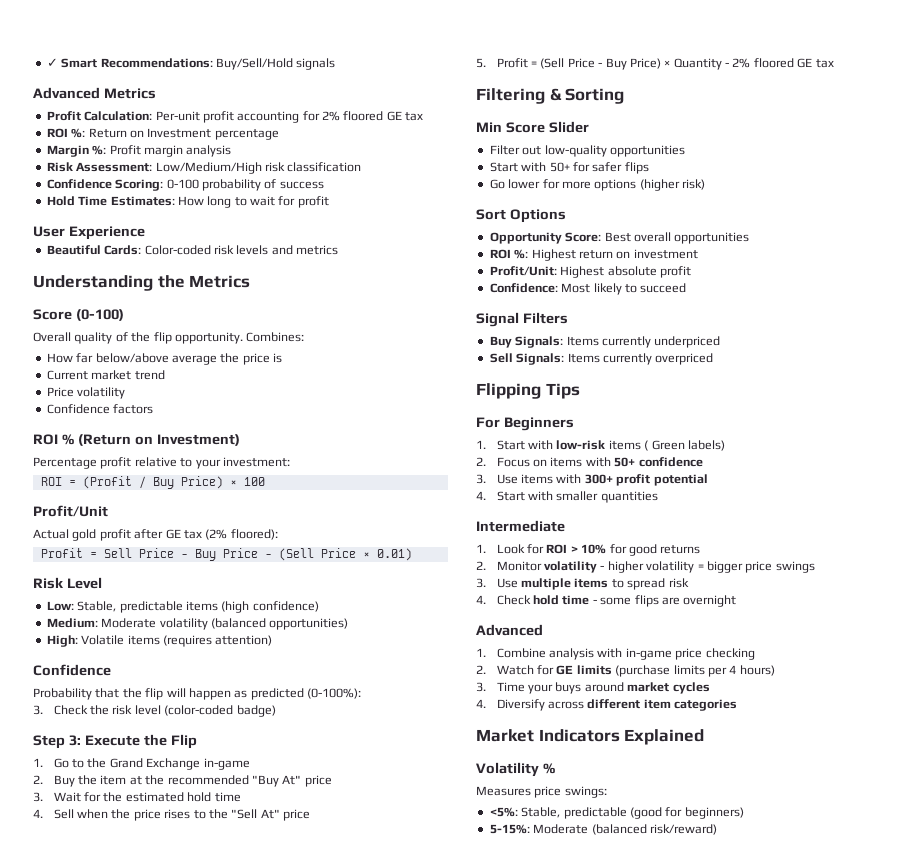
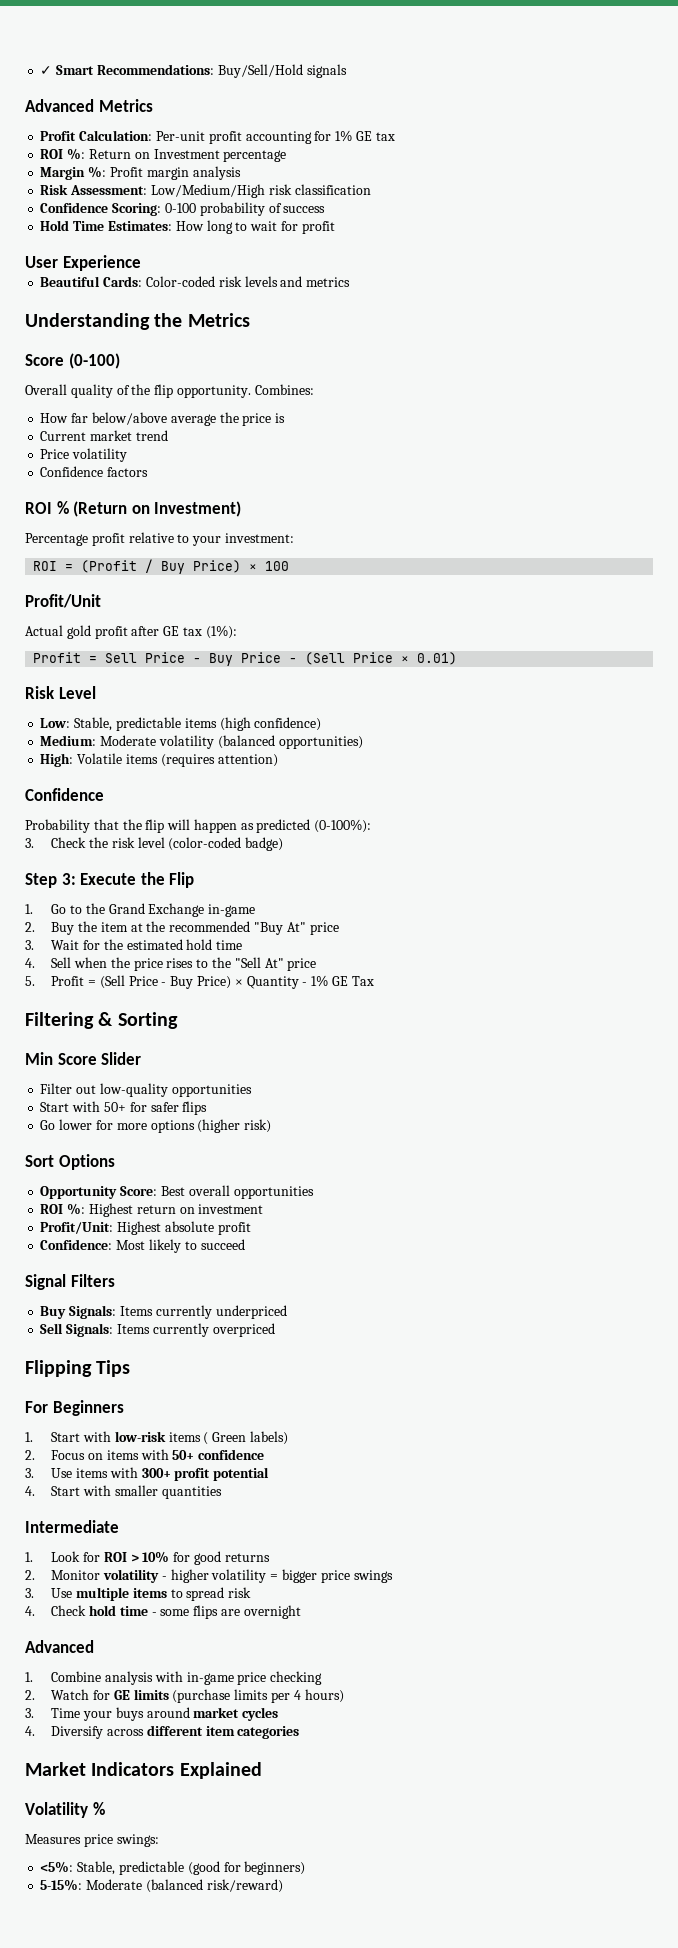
- Profit Calculation: Per-unit profit accounting for 2% floored GE tax
+ Profit Calculation: Per-unit profit accounting for 1% GE tax
- Actual gold profit after GE tax (2% floored):
+ Actual gold profit after GE tax (1%):
- 5. Profit = (Sell Price - Buy Price) × Quantity - 2% floored GE tax
+ 5. Profit = (Sell Price - Buy Price) × Quantity - 1% GE Tax

